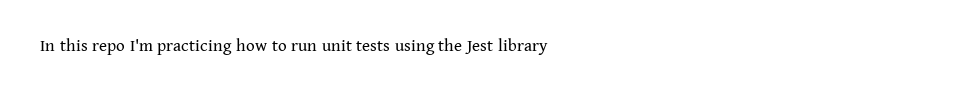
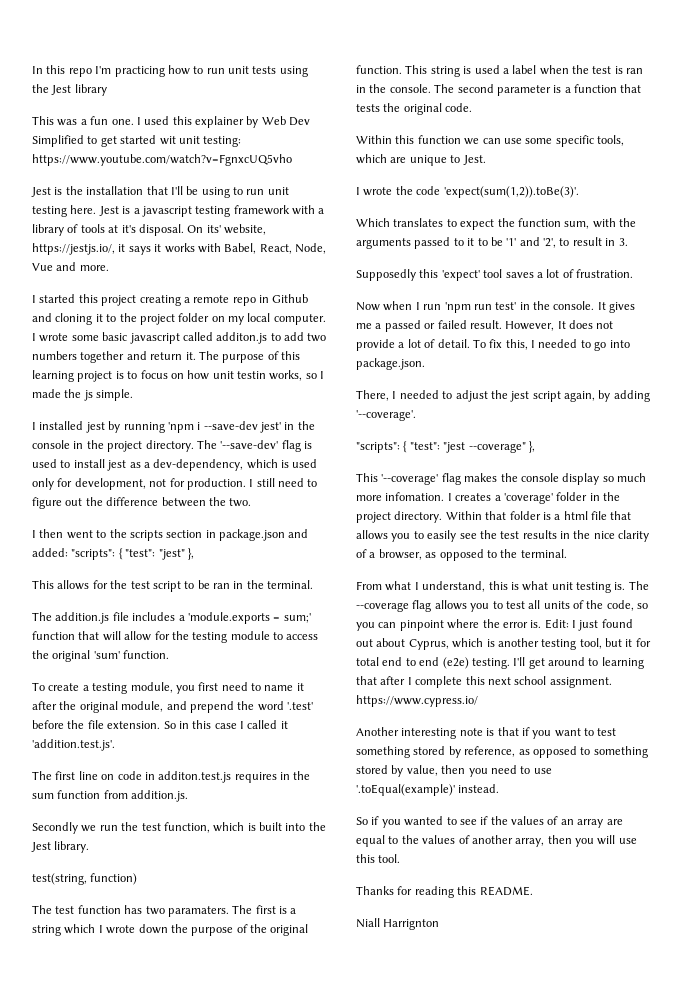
+ This was a fun one. I used this explainer by Web Dev Simplified to get started wit unit testing: https://www.youtube.com/watch?v=FgnxcUQ5vho
+ Jest is the installation that I'll be using to run unit testing here. Jest is a javascript testing framework with a library of tools at it's disposal. On its' website, https://jestjs.io/, it says it works with Babel, React, Node, Vue and more.
+ I started this project creating a remote repo in Github and cloning it to the project folder on my local computer. I wrote some basic javascript called additon.js to add two numbers together and return it. The purpose of this learning project is to focus on how unit testin works, so I made the js simple.
+ I installed jest by running 'npm i --save-dev jest' in the console in the project directory. The '--save-dev' flag is used to install jest as a dev-dependency, which is used only for development, not for production. I still need to figure out the difference between the two.
+ I then went to the scripts section in package.json and added: "scripts": { "test": "jest" },
+ This allows for the test script to be ran in the terminal.
+ The addition.js file includes a 'module.exports = sum;' function that will allow for the testing module to access the original 'sum' function.
+ To create a testing module, you first need to name it after the original module, and prepend the word '.test' before the file extension. So in this case I called it 'addition.test.js'.
+ The first line on code in additon.test.js requires in the sum function from addition.js.
+ Secondly we run the test function, which is built into the Jest library.
+ test(string, function)
+ The test function has two paramaters. The first is a string which I wrote down the purpose of the original function. This string is used a label when the test is ran in the console. The second parameter is a function that tests the original code.
+ Within this function we can use some specific tools, which are unique to Jest.
+ I wrote the code 'expect(sum(1,2)).toBe(3)'.
+ Which translates to expect the function sum, with the arguments passed to it to be '1' and '2', to result in 3.
+ Supposedly this 'expect' tool saves a lot of frustration.
+ Now when I run 'npm run test' in the console. It gives me a passed or failed result. However, It does not provide a lot of detail. To fix this, I needed to go into package.json.
+ There, I needed to adjust the jest script again, by adding '--coverage'.
+ "scripts": { "test": "jest --coverage" },
+ This '--coverage' flag makes the console display so much more infomation. I creates a 'coverage' folder in the project directory. Within that folder is a html file that allows you to easily see the test results in the nice clarity of a browser, as opposed to the terminal.
+ From what I understand, this is what unit testing is. The --coverage flag allows you to test all units of the code, so you can pinpoint where the error is. Edit: I just found out about Cyprus, which is another testing tool, but it for total end to end (e2e) testing. I'll get around to learning that after I complete this next school assignment. https://www.cypress.io/
+ Another interesting note is that if you want to test something stored by reference, as opposed to something stored by value, then you need to use '.toEqual(example)' instead.
+ So if you wanted to see if the values of an array are equal to the values of another array, then you will use this tool.
+ Thanks for reading this README.
+ Niall Harrignton

